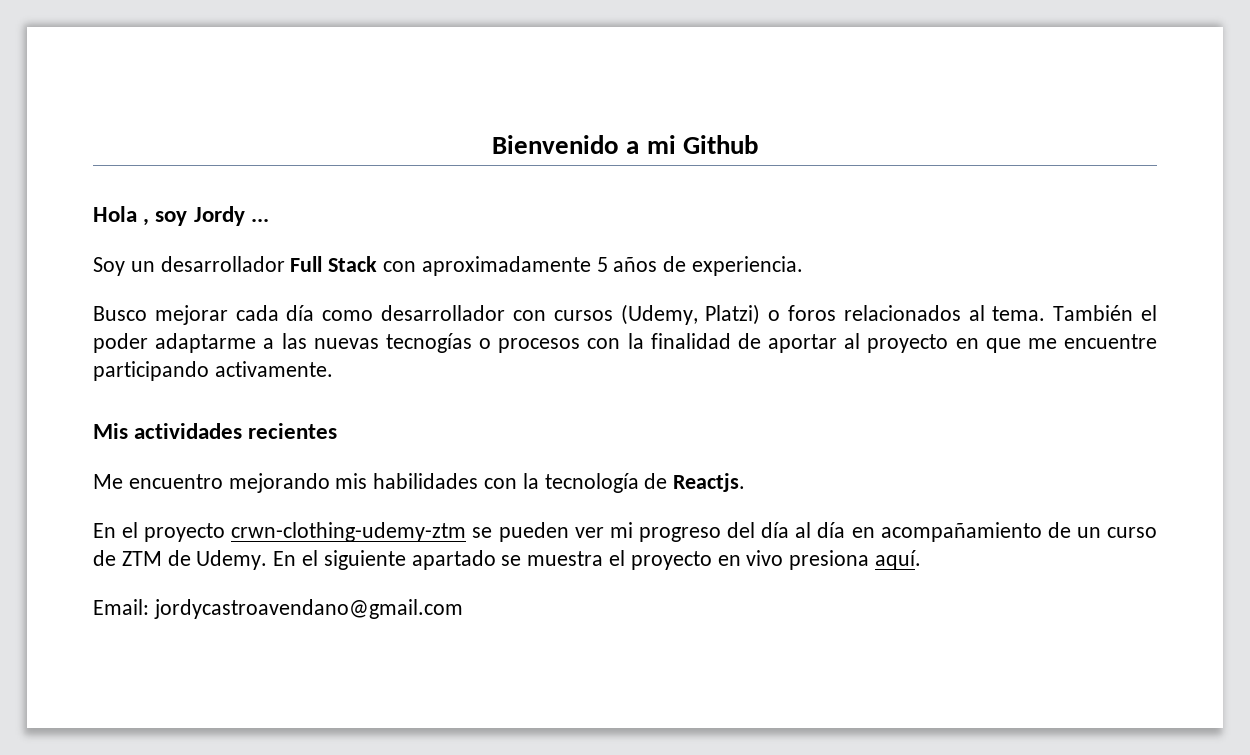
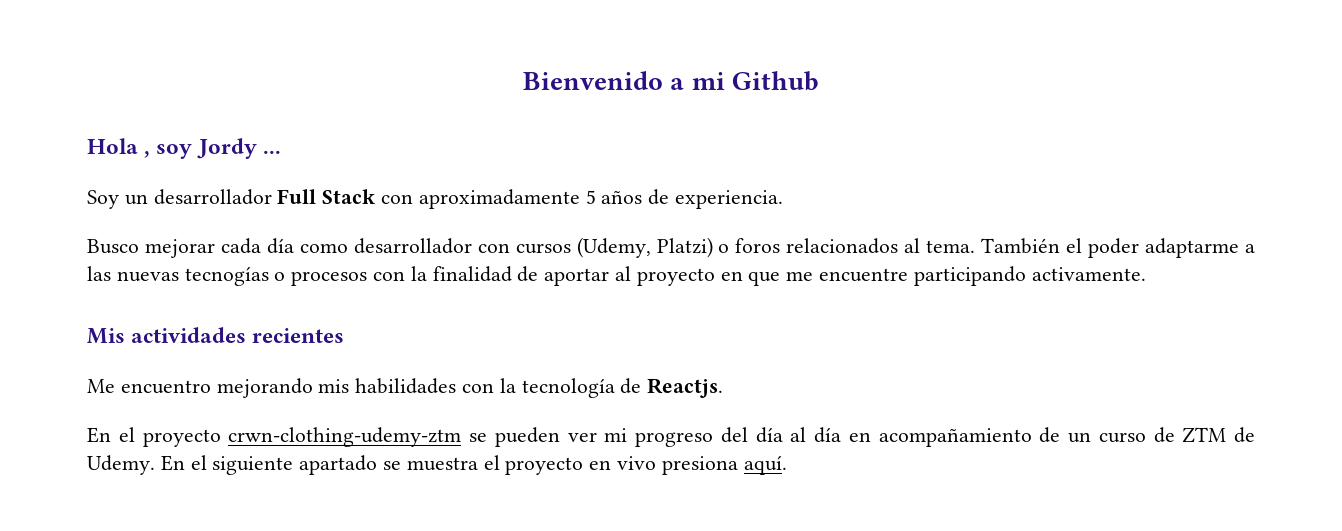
- Email: jordycastroavendano@gmail.com

